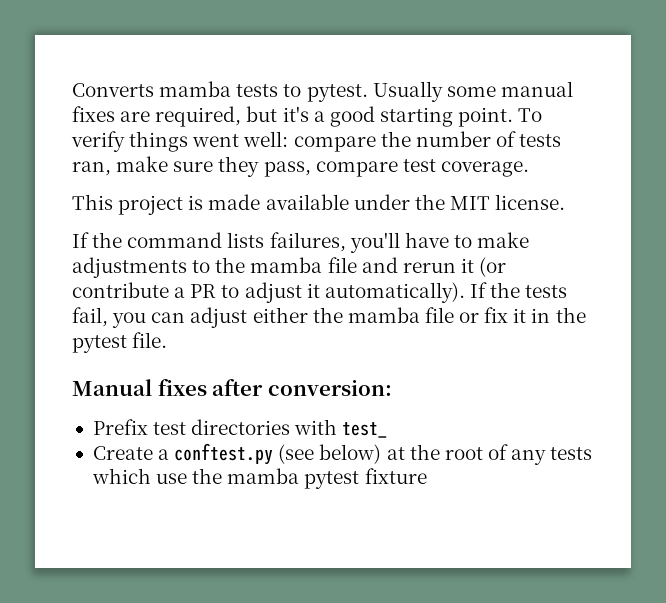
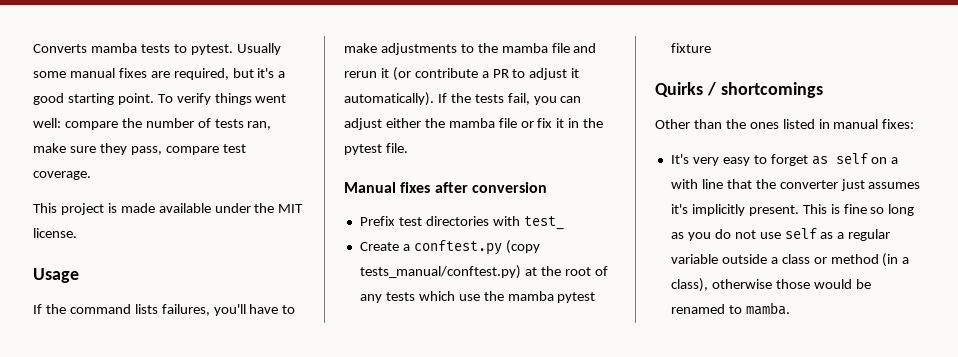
+ Usage
- Manual fixes after conversion:
+ Manual fixes after conversion
- Create a conftest.py (see below) at the root of any tests which use the mamba pytest fixture
+ Create a conftest.py (copy tests_manual/conftest.py) at the root of any tests which use the mamba pytest fixture
+ Quirks / shortcomings
+ Other than the ones listed in manual fixes:
+ It's very easy to forget as self on a with line that the converter just assumes it's implicitly present. This is fine so long as you do not use self as a regular variable outside a class or method (in a class), otherwise those would be renamed to mamba.

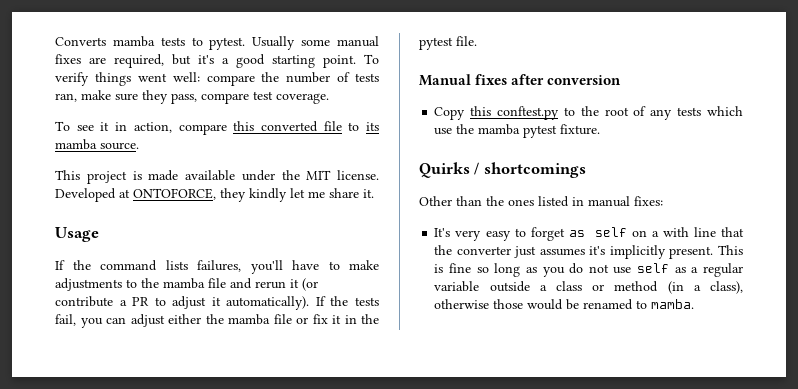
+ To see it in action, compare this converted file to its mamba source.
+ Developed at ONTOFORCE, they kindly let me share it.
- Prefix test directories with test_
- Create a conftest.py (copy tests_manual/conftest.py) at the root of any tests which use the mamba pytest fixture
+ Copy this conftest.py to the root of any tests which use the mamba pytest fixture.

